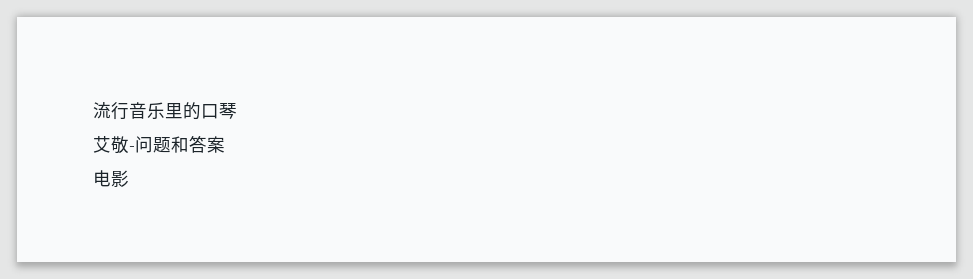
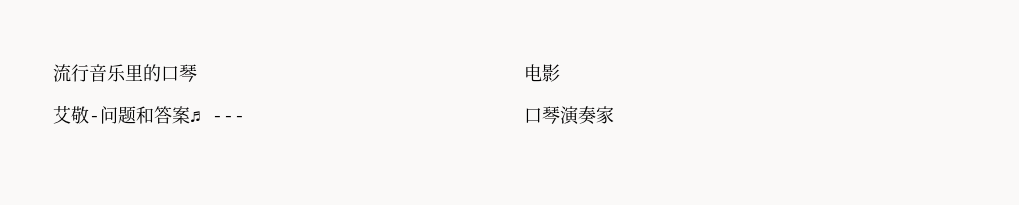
- 艾敬-问题和答案
+ 艾敬-问题和答案♫ ---
+ 口琴演奏家

